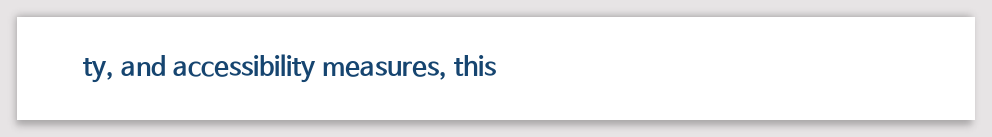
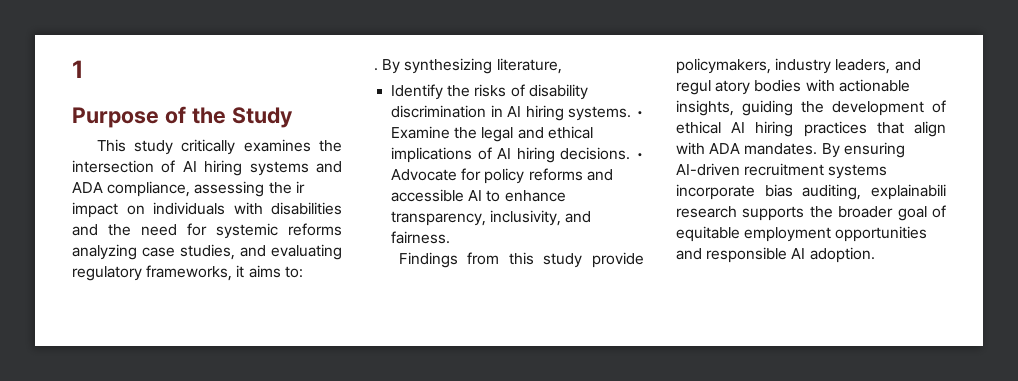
- ty, and accessibility measures, this
+ 1
+ Purpose of the Study
+ This study critically examines the intersection of AI hiring systems and ADA compliance, assessing the ir impact on individuals with disabilities and the need for systemic reforms analyzing case studies, and evaluating regulatory frameworks, it aims to:
+ . By synthesizing literature,
+ Identify the risks of disability discrimination in AI hiring systems. • Examine the legal and ethical implications of AI hiring decisions. • Advocate for policy reforms and accessible AI to enhance transparency, inclusivity, and fairness.
+ Findings from this study provide policymakers, industry leaders, and regul atory bodies with actionable insights, guiding the development of ethical AI hiring practices that align with ADA mandates. By ensuring AI-driven recruitment systems incorporate bias auditing, explainabili research supports the broader goal of equitable employment opportunities and responsible AI adoption.

